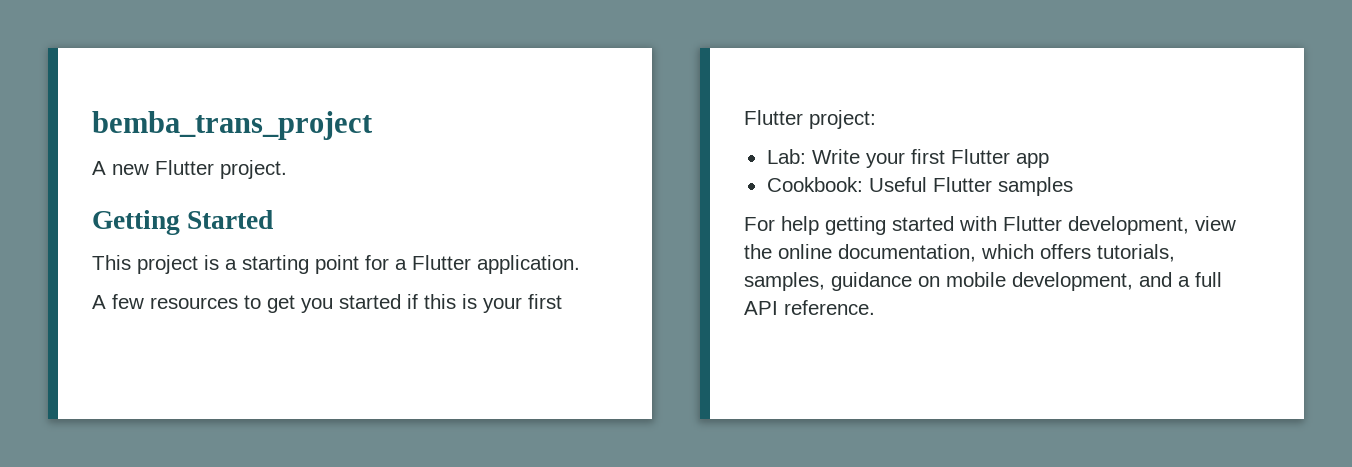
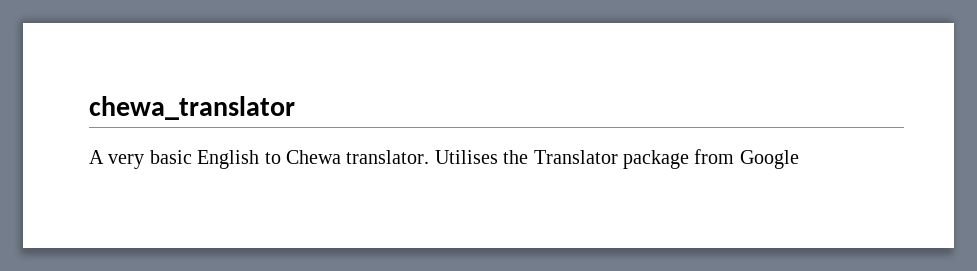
- bemba_trans_project
- A new Flutter project.
- Getting Started
- This project is a starting point for a Flutter application.
- A few resources to get you started if this is your first Flutter project:
- Lab: Write your first Flutter app
- Cookbook: Useful Flutter samples
- For help getting started with Flutter development, view the online documentation, which offers tutorials, samples, guidance on mobile development, and a full API reference.
+ chewa_translator
+ A very basic English to Chewa translator. Utilises the Translator package from Google

